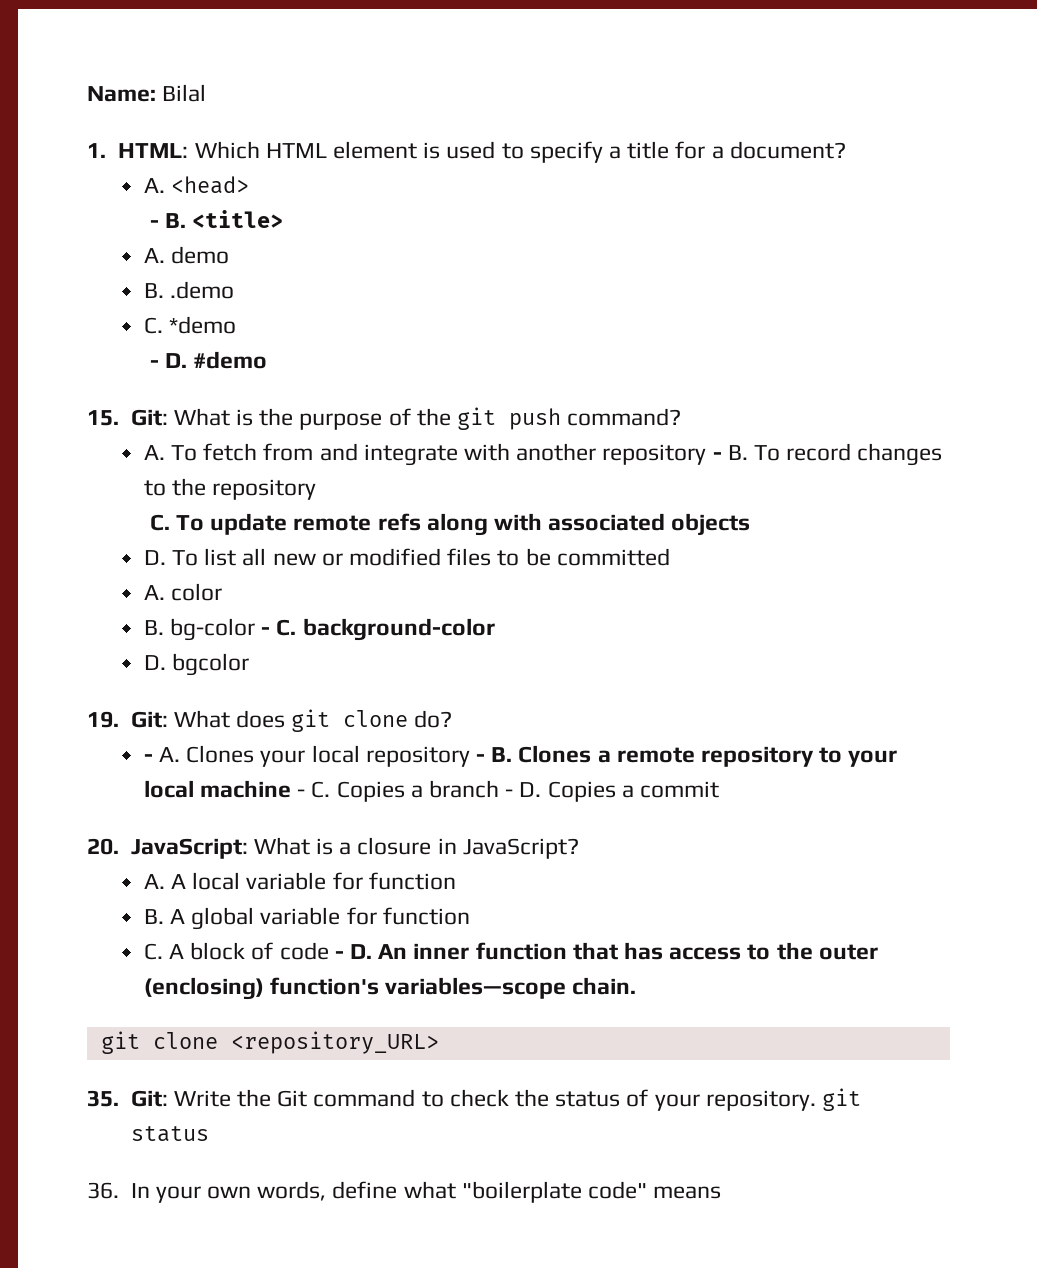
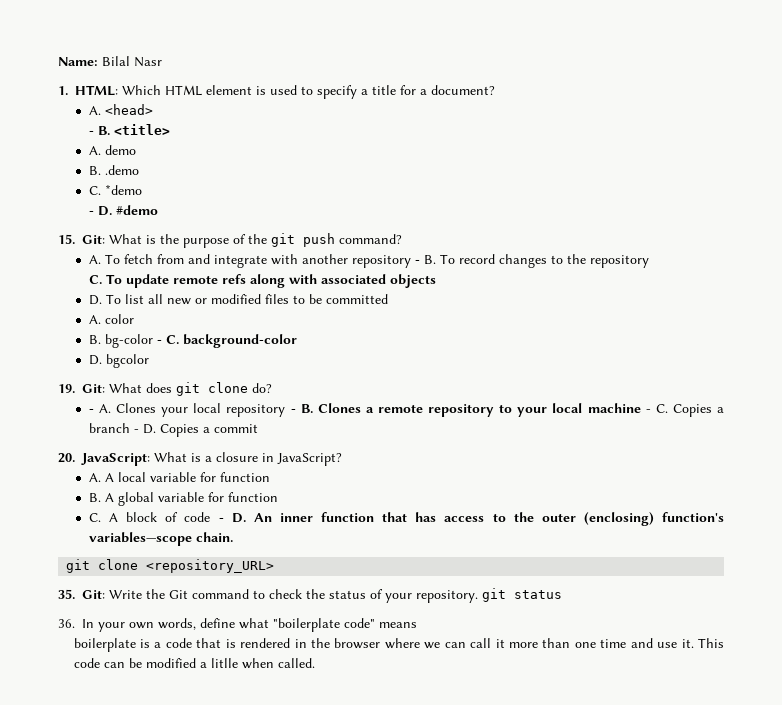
- Name: Bilal
+ Name: Bilal Nasr
+ boilerplate is a code that is rendered in the browser where we can call it more than one time and use it. This code can be modified a litlle when called.

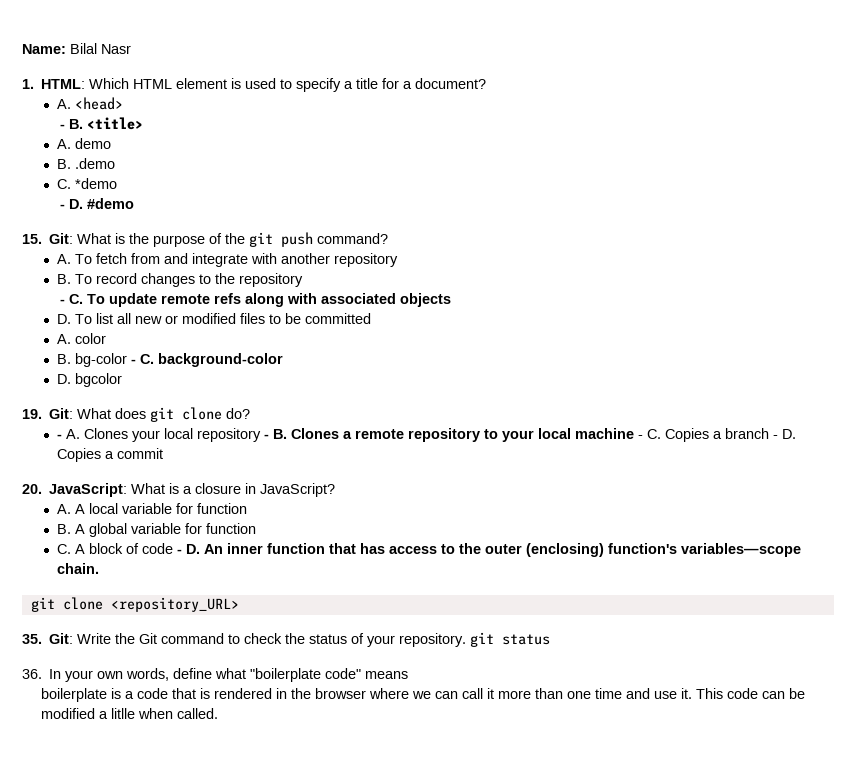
- A. To fetch from and integrate with another repository - B. To record changes to the repository
+ A. To fetch from and integrate with another repository
+ B. To record changes to the repository
- C. To update remote refs along with associated objects
+ - C. To update remote refs along with associated objects

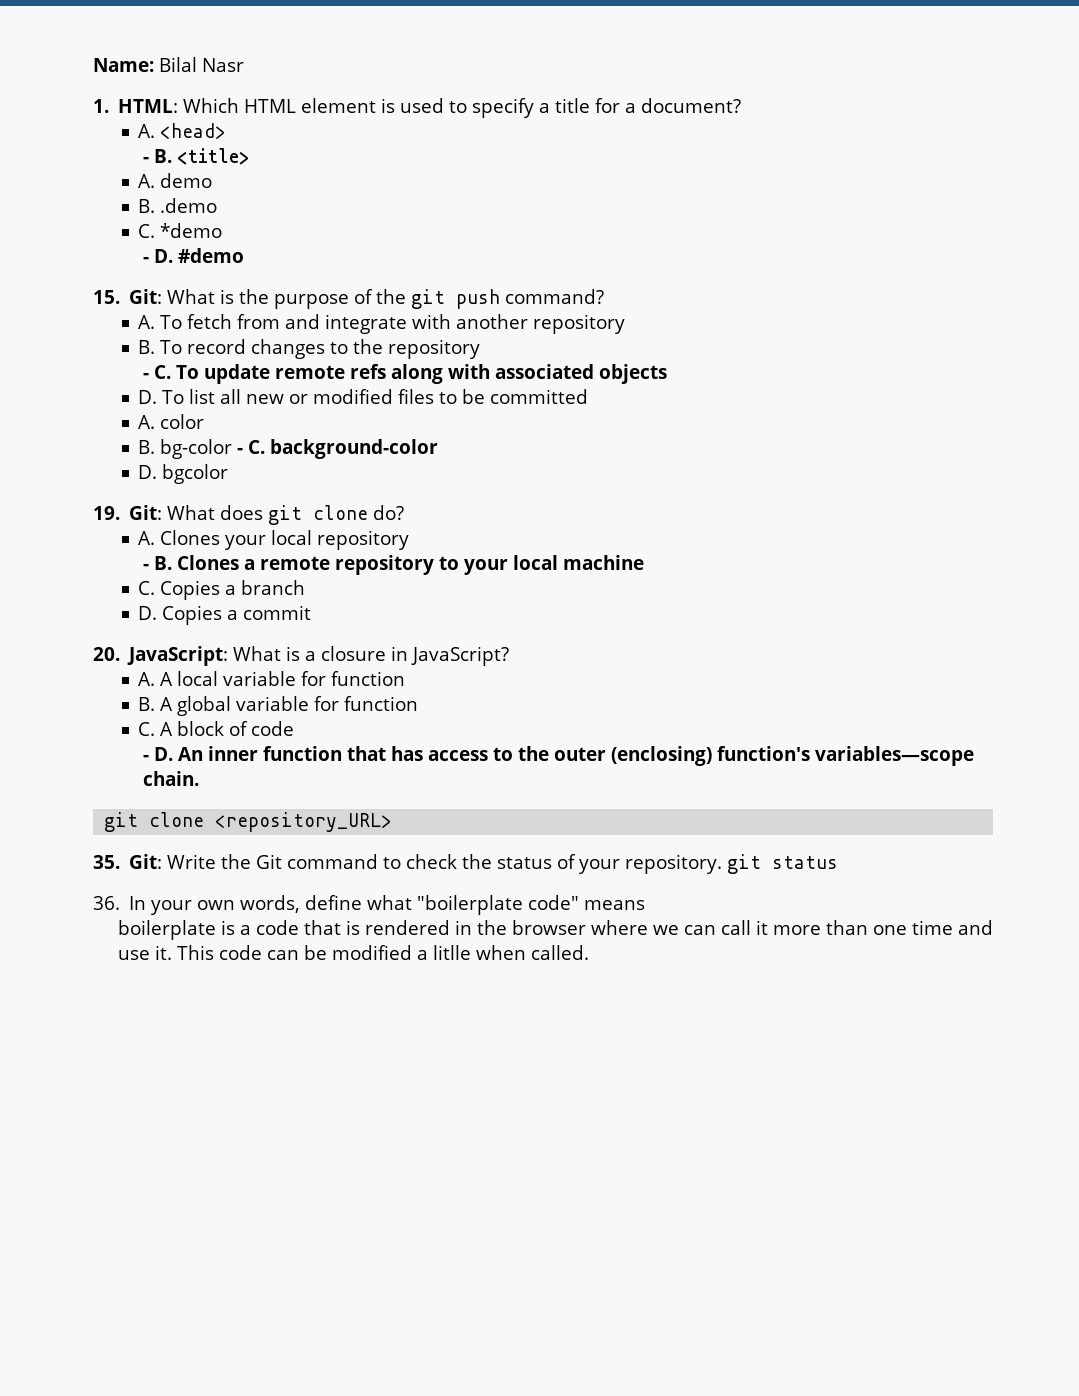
- - A. Clones your local repository - B. Clones a remote repository to your local machine - C. Copies a branch - D. Copies a commit
+ A. Clones your local repository
+ - B. Clones a remote repository to your local machine
+ C. Copies a branch
+ D. Copies a commit
- C. A block of code - D. An inner function that has access to the outer (enclosing) function's variables—scope chain.
+ C. A block of code
+ - D. An inner function that has access to the outer (enclosing) function's variables—scope chain.

